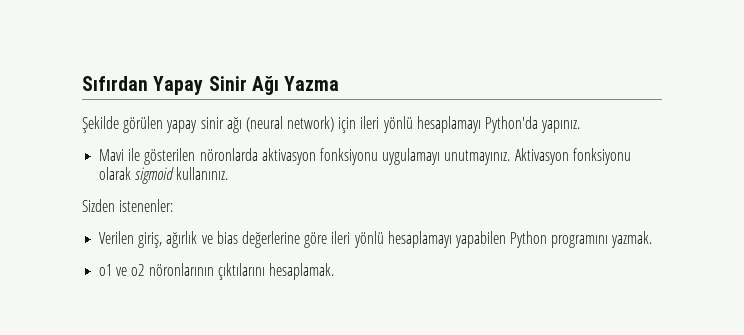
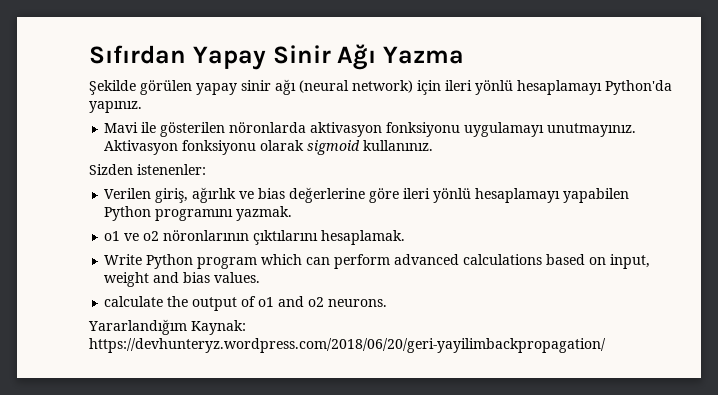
+ Write Python program which can perform advanced calculations based on input, weight and bias values.
+ calculate the output of o1 and o2 neurons.
+ Yararlandığım Kaynak: https://devhunteryz.wordpress.com/2018/06/20/geri-yayilimbackpropagation/

